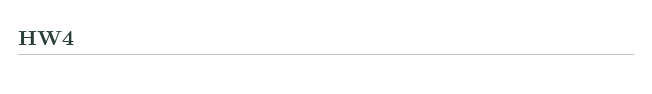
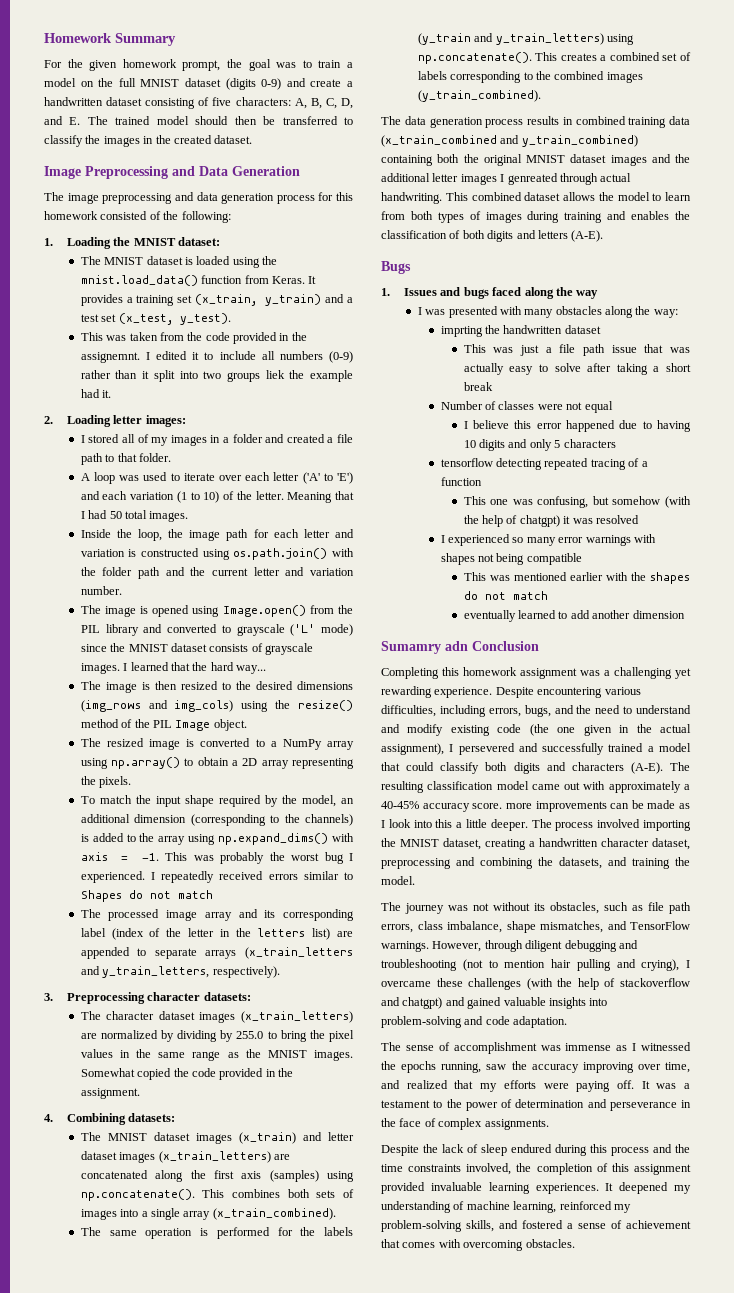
- HW4
+ Homework Summary
+ For the given homework prompt, the goal was to train a model on the full MNIST dataset (digits 0-9) and create a handwritten dataset consisting of five characters: A, B, C, D, and E. The trained model should then be transferred to classify the images in the created dataset.
+ Image Preprocessing and Data Generation
+ The image preprocessing and data generation process for this homework consisted of the following:
+ 1. Loading the MNIST dataset:
+ The MNIST dataset is loaded using the mnist.load_data() function from Keras. It provides a training set (x_train, y_train) and a test set (x_test, y_test).
+ This was taken from the code provided in the assignemnt. I edited it to include all numbers (0-9) rather than it split into two groups liek the example had it.
+ 2. Loading letter images:
+ I stored all of my images in a folder and created a file path to that folder.
+ A loop was used to iterate over each letter ('A' to 'E') and each variation (1 to 10) of the letter. Meaning that I had 50 total images.
+ Inside the loop, the image path for each letter and variation is constructed using os.path.join() with the folder path and the current letter and variation number.
+ The image is opened using Image.open() from the PIL library and converted to grayscale ('L' mode) since the MNIST dataset consists of grayscale images. I learned that the hard way...
+ The image is then resized to the desired dimensions (img_rows and img_cols) using the resize() method of the PIL Image object.
+ The resized image is converted to a NumPy array using np.array() to obtain a 2D array representing the pixels.
+ To match the input shape required by the model, an additional dimension (corresponding to the channels) is added to the array using np.expand_dims() with axis = -1. This was probably the worst bug I experienced. I repeatedly received errors similar to Shapes do not match
+ The processed image array and its corresponding label (index of the letter in the letters list) are appended to separate arrays (x_train_letters and y_train_letters, respectively).
+ 3. Preprocessing character datasets:
+ The character dataset images (x_train_letters) are normalized by dividing by 255.0 to bring the pixel values in the same range as the MNIST images. Somewhat copied the code provided in the assignment.
+ 4. Combining datasets:
+ The MNIST dataset images (x_train) and letter dataset images (x_train_letters) are concatenated along the first axis (samples) using np.concatenate(). This combines both sets of images into a single array (x_train_combined).
+ The same operation is performed for the labels (y_train and y_train_letters) using np.concatenate(). This creates a combined set of labels corresponding to the combined images (y_train_combined).
+ The data generation process results in combined training data (x_train_combined and y_train_combined) containing both the original MNIST dataset images and the additional letter images I genreated through actual handwriting. This combined dataset allows the model to learn from both types of images during training and enables the classification of both digits and letters (A-E).
+ Bugs
+ 1. Issues and bugs faced along the way
+ I was presented with many obstacles along the way:
+ imprting the handwritten dataset
+ This was just a file path issue that was actually easy to solve after taking a short break
+ Number of classes were not equal
+ I believe this error happened due to having 10 digits and only 5 characters
+ tensorflow detecting repeated tracing of a function
+ This one was confusing, but somehow (with the help of chatgpt) it was resolved
+ I experienced so many error warnings with shapes not being compatible
+ This was mentioned earlier with the shapes do not match
+ eventually learned to add another dimension
+ Sumamry adn Conclusion
+ Completing this homework assignment was a challenging yet rewarding experience. Despite encountering various difficulties, including errors, bugs, and the need to understand and modify existing code (the one given in the actual assignment), I persevered and successfully trained a model that could classify both digits and characters (A-E). The resulting classification model came out with approximately a 40-45% accuracy score. more improvements can be made as I look into this a little deeper. The process involved importing the MNIST dataset, creating a handwritten character dataset, preprocessing and combining the datasets, and training the model.
+ The journey was not without its obstacles, such as file path errors, class imbalance, shape mismatches, and TensorFlow warnings. However, through diligent debugging and troubleshooting (not to mention hair pulling and crying), I overcame these challenges (with the help of stackoverflow and chatgpt) and gained valuable insights into problem-solving and code adaptation.
+ The sense of accomplishment was immense as I witnessed the epochs running, saw the accuracy improving over time, and realized that my efforts were paying off. It was a testament to the power of determination and perseverance in the face of complex assignments.
+ Despite the lack of sleep endured during this process and the time constraints involved, the completion of this assignment provided invaluable learning experiences. It deepened my understanding of machine learning, reinforced my problem-solving skills, and fostered a sense of achievement that comes with overcoming obstacles.

